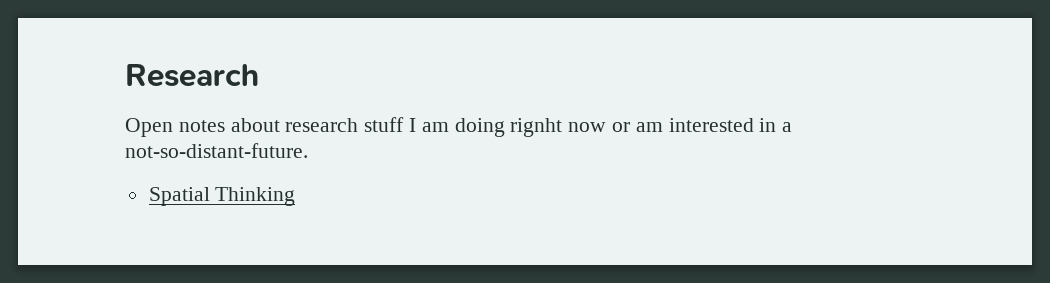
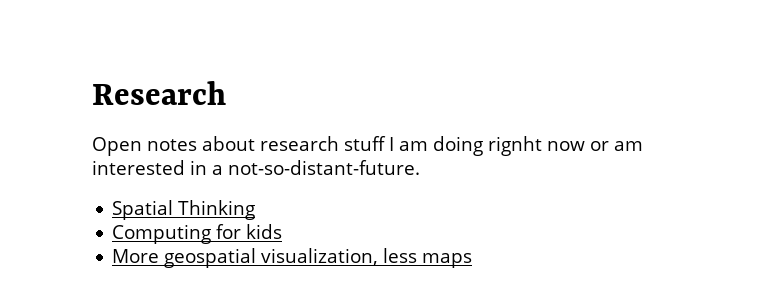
+ Computing for kids
+ More geospatial visualization, less maps

